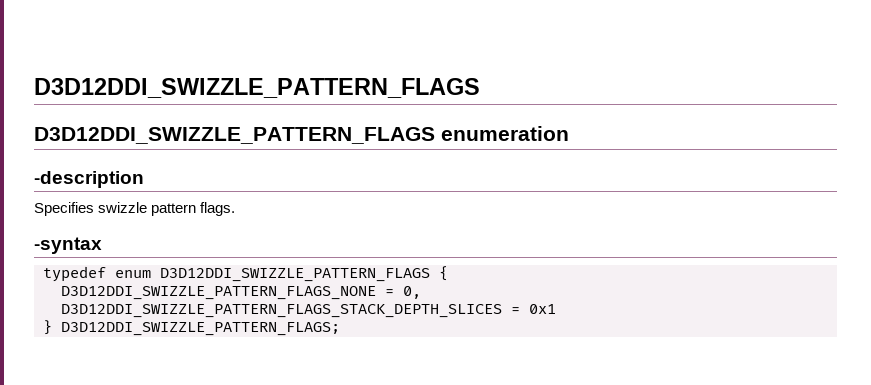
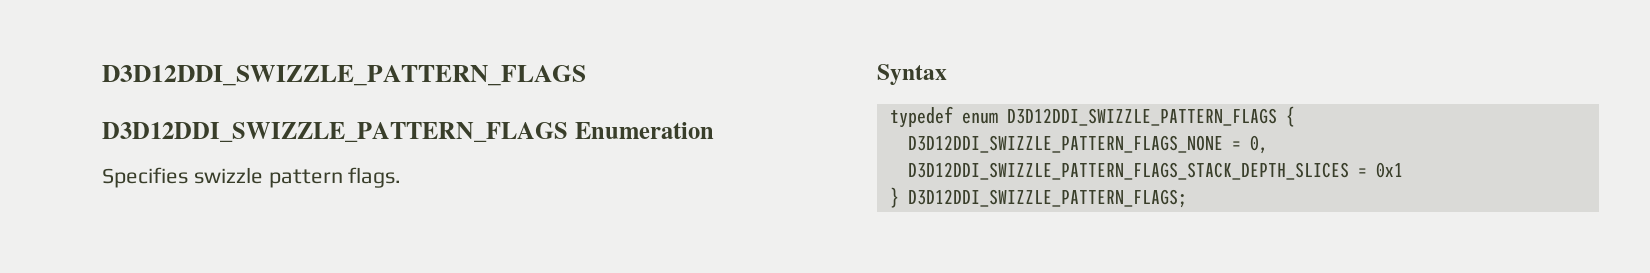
- D3D12DDI_SWIZZLE_PATTERN_FLAGS enumeration
- -description
+ D3D12DDI_SWIZZLE_PATTERN_FLAGS Enumeration
- -syntax
+ Syntax

